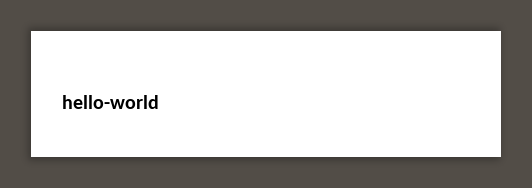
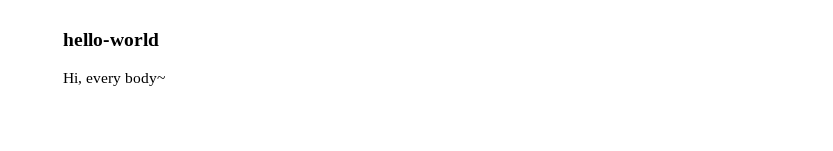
+ Hi, every body~

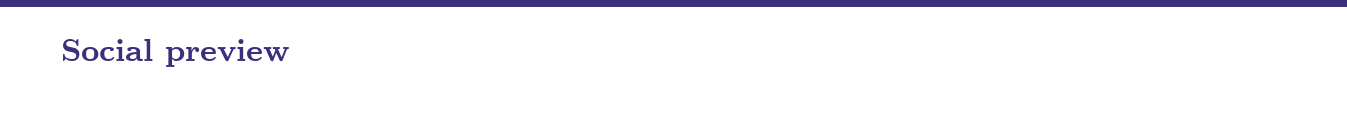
- hello-world
- Hi, every body~
+ Social preview

